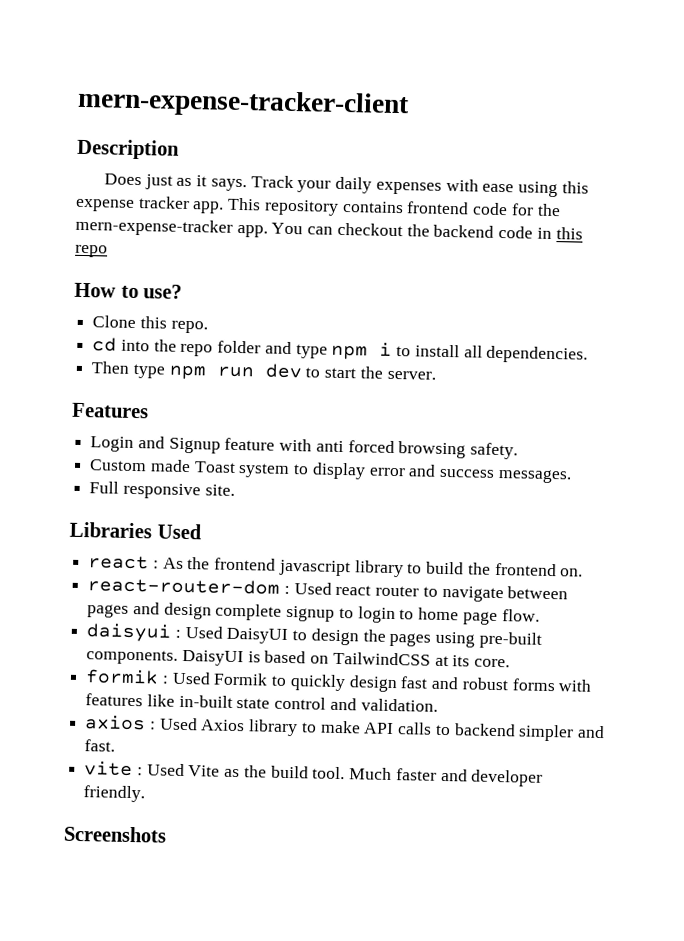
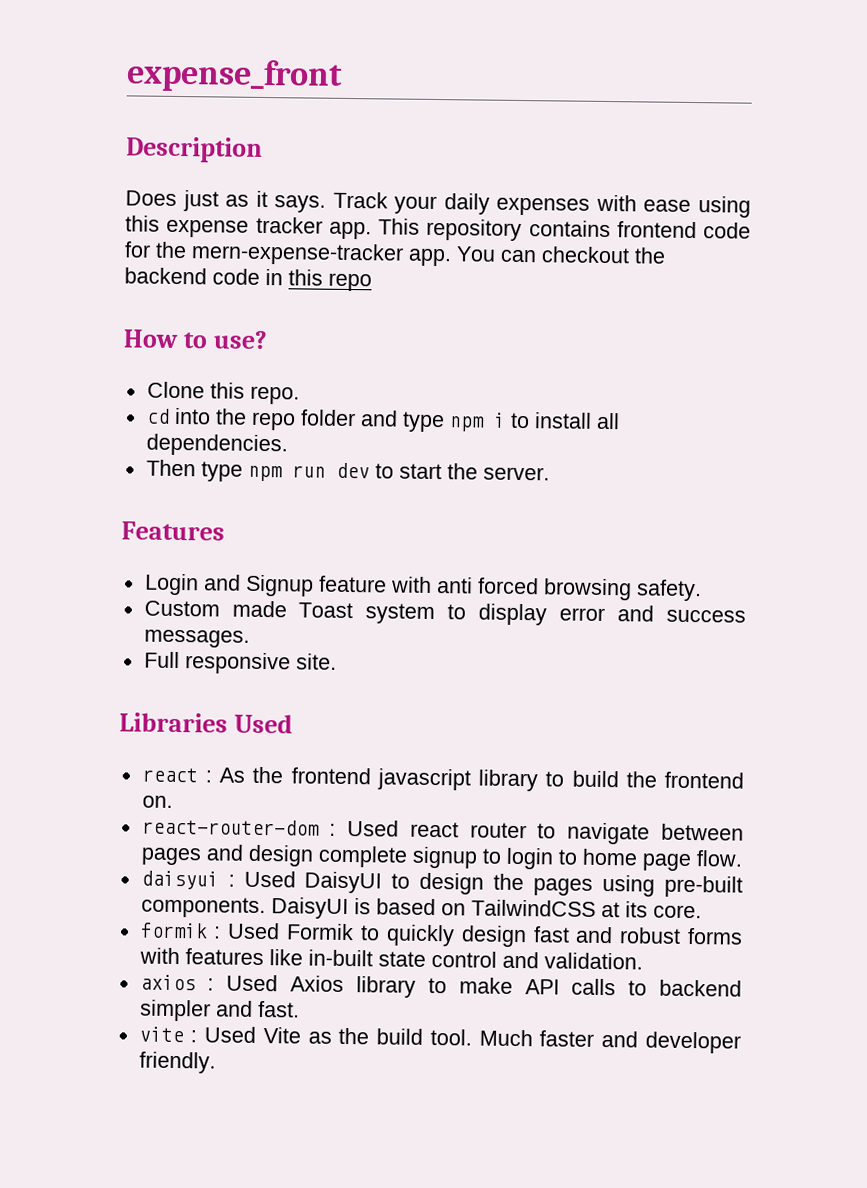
- mern-expense-tracker-client
+ expense_front
- Screenshots

